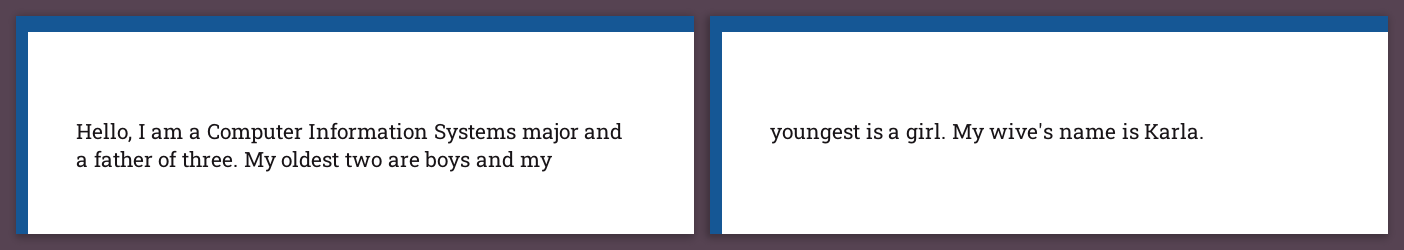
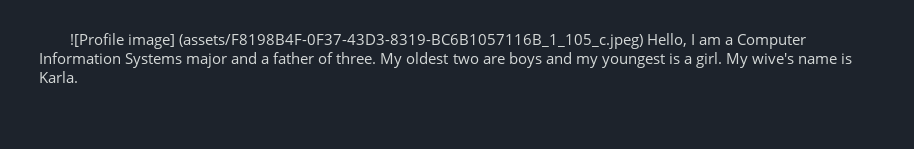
- Hello, I am a Computer Information Systems major and a father of three.
+ ![Profile image] (assets/F8198B4F-0F37-43D3-8319-BC6B1057116B_1_105_c.jpeg) Hello, I am a Computer Information Systems major and a father of three.

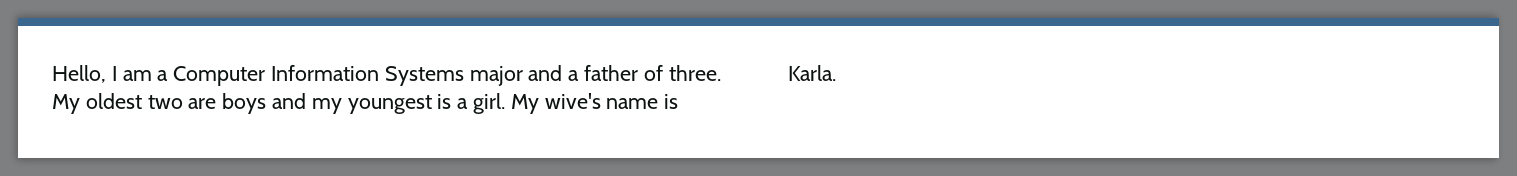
- ![Profile image] (assets/F8198B4F-0F37-43D3-8319-BC6B1057116B_1_105_c.jpeg) Hello, I am a Computer Information Systems major and a father of three.
+ Hello, I am a Computer Information Systems major and a father of three.

